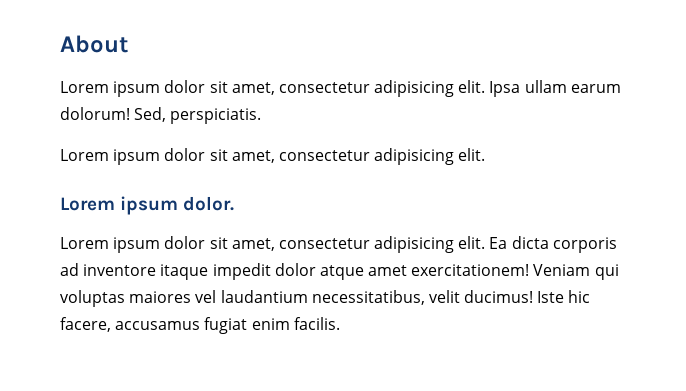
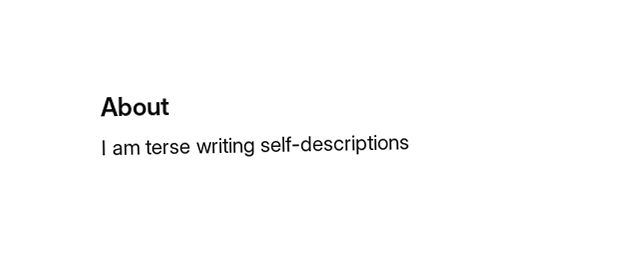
- Lorem ipsum dolor sit amet, consectetur adipisicing elit. Ipsa ullam earum dolorum! Sed, perspiciatis.
- Lorem ipsum dolor sit amet, consectetur adipisicing elit.
- Lorem ipsum dolor.
- Lorem ipsum dolor sit amet, consectetur adipisicing elit. Ea dicta corporis ad inventore itaque impedit dolor atque amet exercitationem! Veniam qui voluptas maiores vel laudantium necessitatibus, velit ducimus! Iste hic facere, accusamus fugiat enim facilis.
+ I am terse writing self-descriptions

